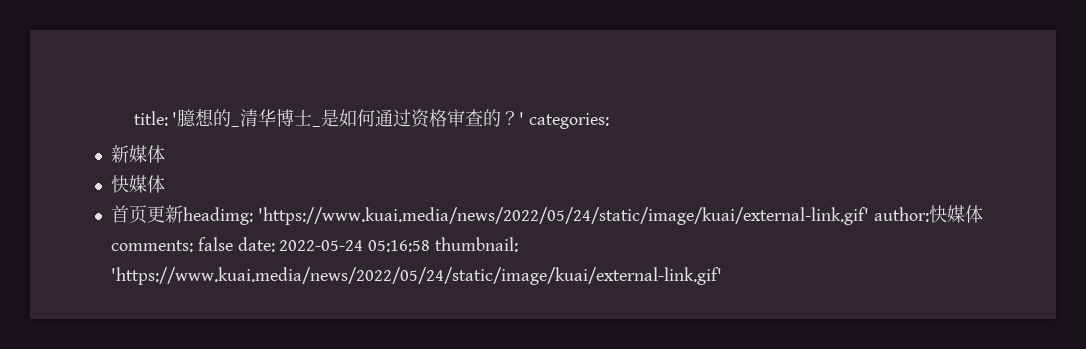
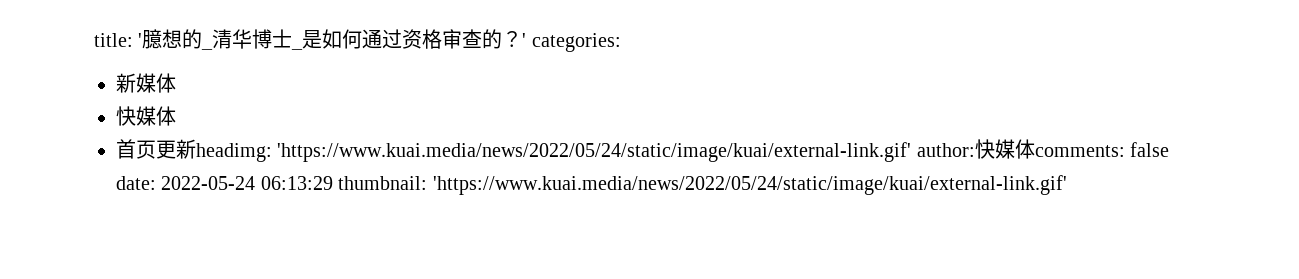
- 首页更新headimg: 'https://www.kuai.media/news/2022/05/24/static/image/kuai/external-link.gif' author:快媒体comments: false date: 2022-05-24 05:16:58 thumbnail: 'https://www.kuai.media/news/2022/05/24/static/image/kuai/external-link.gif'
+ 首页更新headimg: 'https://www.kuai.media/news/2022/05/24/static/image/kuai/external-link.gif' author:快媒体comments: false date: 2022-05-24 06:13:29 thumbnail: 'https://www.kuai.media/news/2022/05/24/static/image/kuai/external-link.gif'

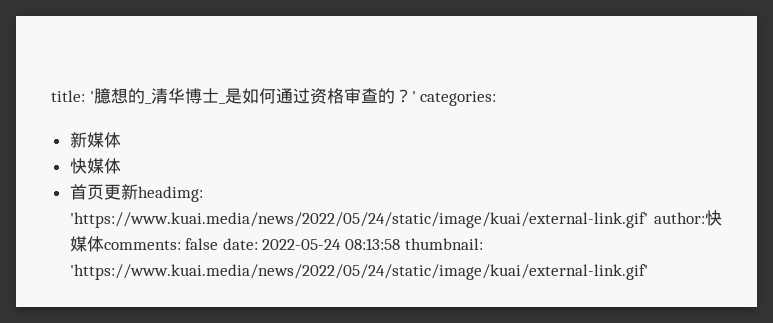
- 首页更新headimg: 'https://www.kuai.media/news/2022/05/24/static/image/kuai/external-link.gif' author:快媒体comments: false date: 2022-05-24 06:13:29 thumbnail: 'https://www.kuai.media/news/2022/05/24/static/image/kuai/external-link.gif'
+ 首页更新headimg: 'https://www.kuai.media/news/2022/05/24/static/image/kuai/external-link.gif' author:快媒体comments: false date: 2022-05-24 08:13:58 thumbnail: 'https://www.kuai.media/news/2022/05/24/static/image/kuai/external-link.gif'

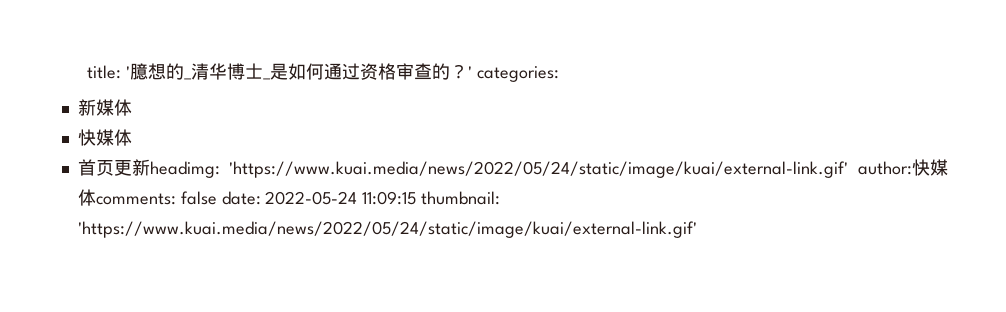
- 首页更新headimg: 'https://www.kuai.media/news/2022/05/24/static/image/kuai/external-link.gif' author:快媒体comments: false date: 2022-05-24 08:13:58 thumbnail: 'https://www.kuai.media/news/2022/05/24/static/image/kuai/external-link.gif'
+ 首页更新headimg: 'https://www.kuai.media/news/2022/05/24/static/image/kuai/external-link.gif' author:快媒体comments: false date: 2022-05-24 11:09:15 thumbnail: 'https://www.kuai.media/news/2022/05/24/static/image/kuai/external-link.gif'

